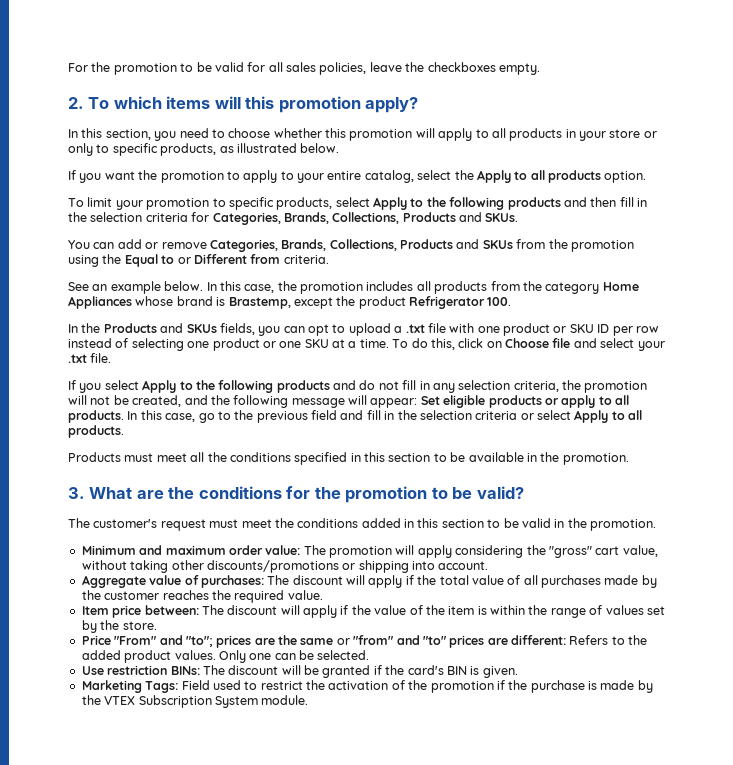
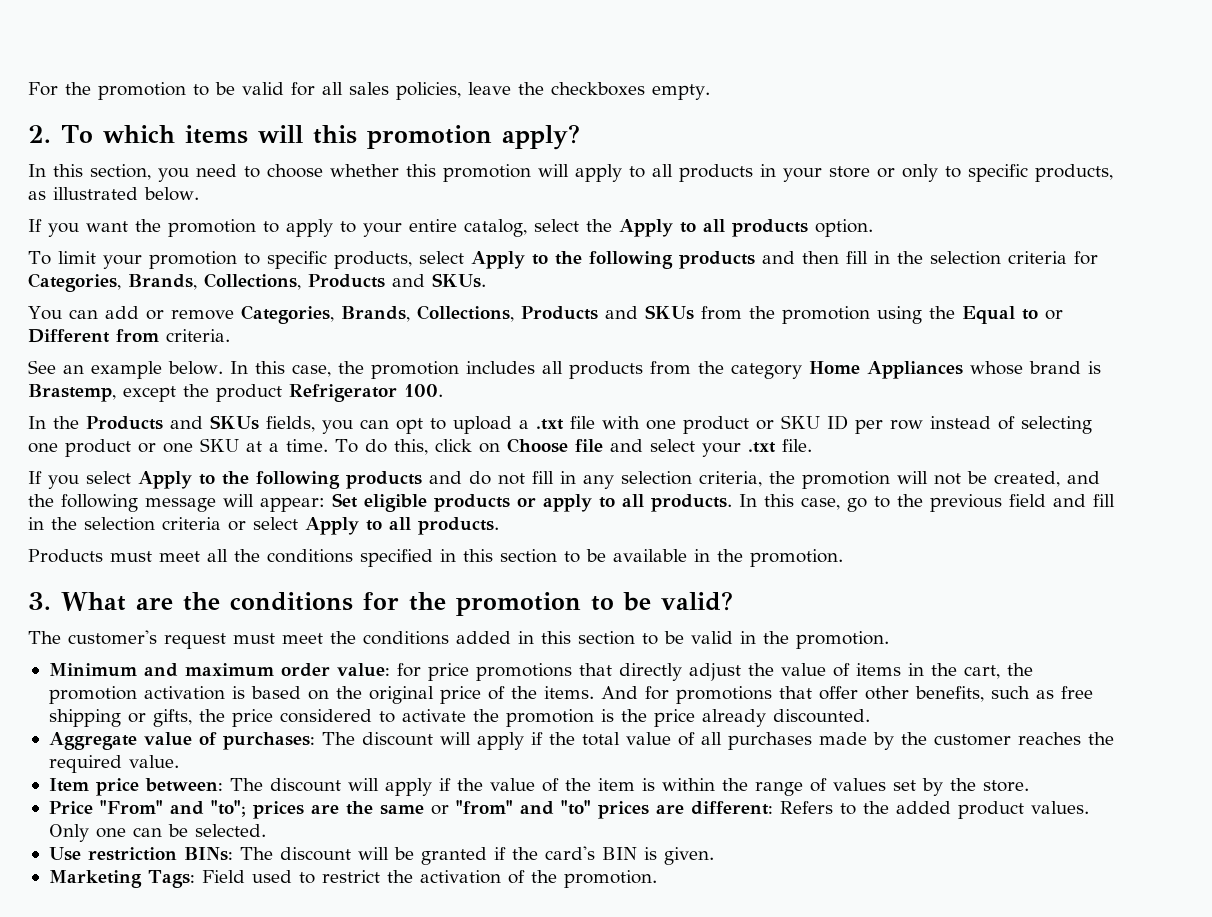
- Minimum and maximum order value: The promotion will apply considering the "gross" cart value, without taking other discounts/promotions or shipping into account.
+ Minimum and maximum order value: for price promotions that directly adjust the value of items in the cart, the promotion activation is based on the original price of the items. And for promotions that offer other benefits, such as free shipping or gifts, the price considered to activate the promotion is the price already discounted.
- Marketing Tags: Field used to restrict the activation of the promotion if the purchase is made by the VTEX Subscription System module.
+ Marketing Tags: Field used to restrict the activation of the promotion.

